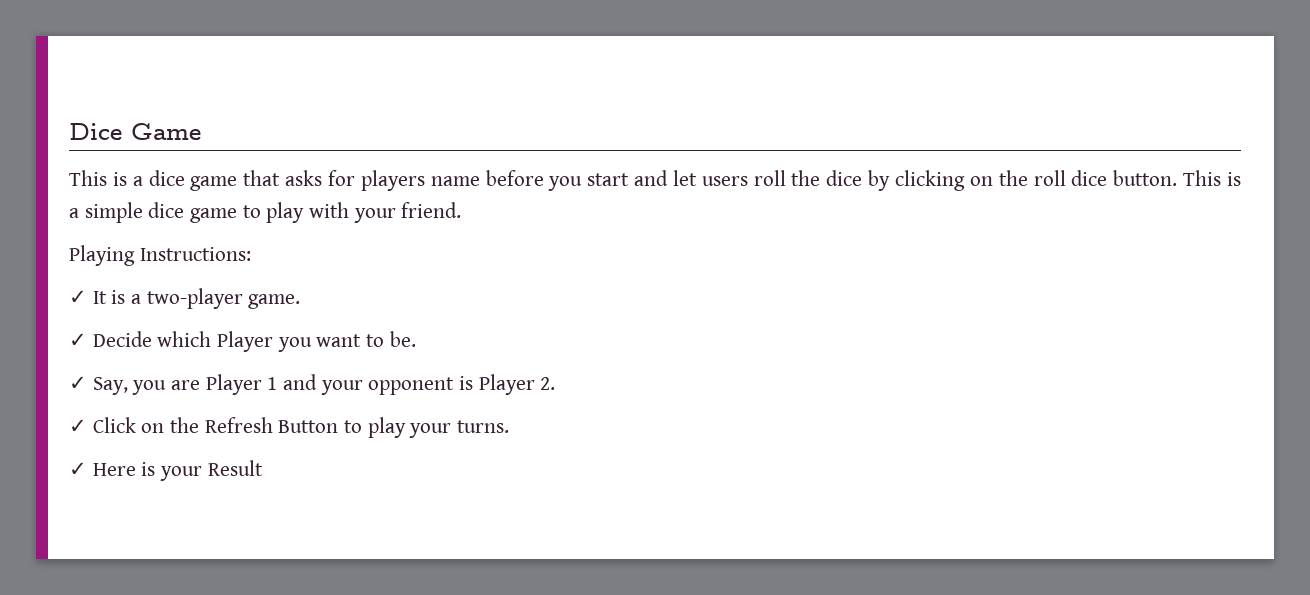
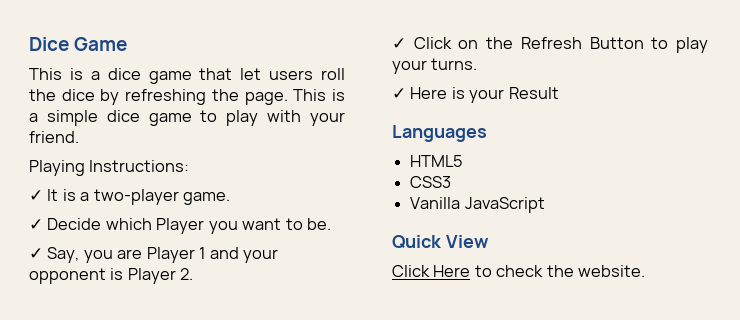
- This is a dice game that asks for players name before you start and let users roll the dice by clicking on the roll dice button.
+ This is a dice game that let users roll the dice by refreshing the page.
+ Languages
+ HTML5
+ CSS3
+ Vanilla JavaScript
+ Quick View
+ Click Here to check the website.

